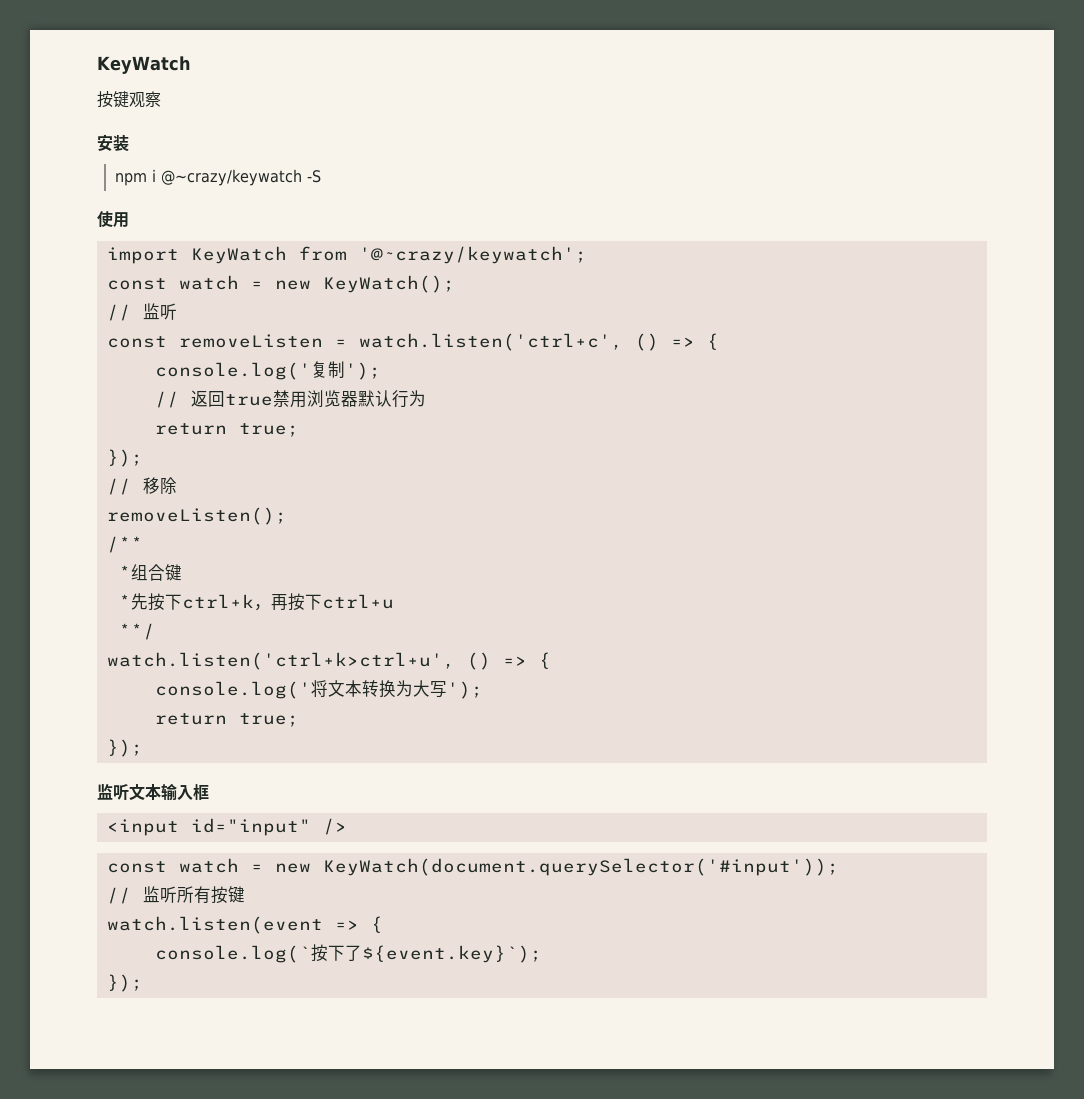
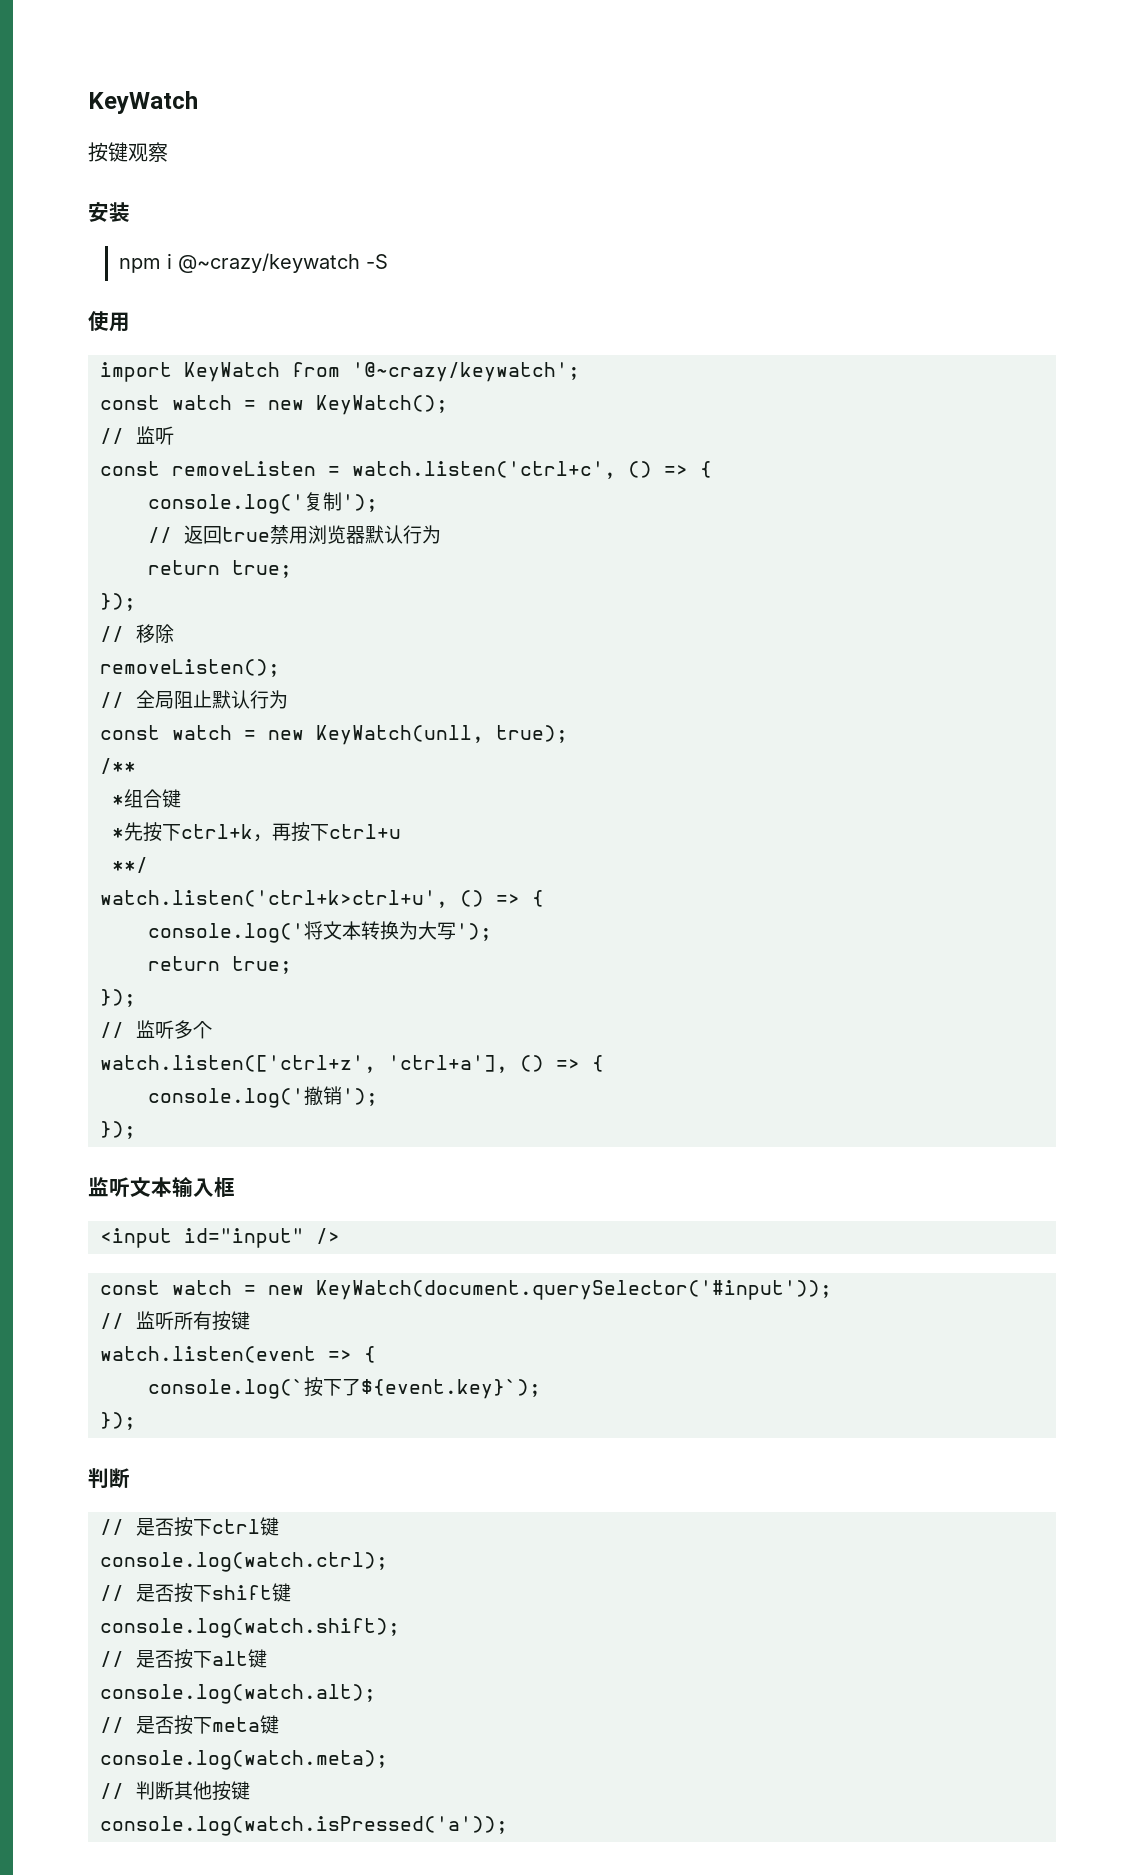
+ // 全局阻止默认行为
+ const watch = new KeyWatch(unll, true);
+ // 监听多个
+ watch.listen(['ctrl+z', 'ctrl+a'], () => {
+ console.log('撤销');
+ });
  console.log(`按下了${event.key}`);
  });
+ 判断
+ // 是否按下ctrl键
+ console.log(watch.ctrl);
+ // 是否按下shift键
+ console.log(watch.shift);
+ // 是否按下alt键
+ console.log(watch.alt);
+ // 是否按下meta键
+ console.log(watch.meta);
+ // 判断其他按键
+ console.log(watch.isPressed('a'));

